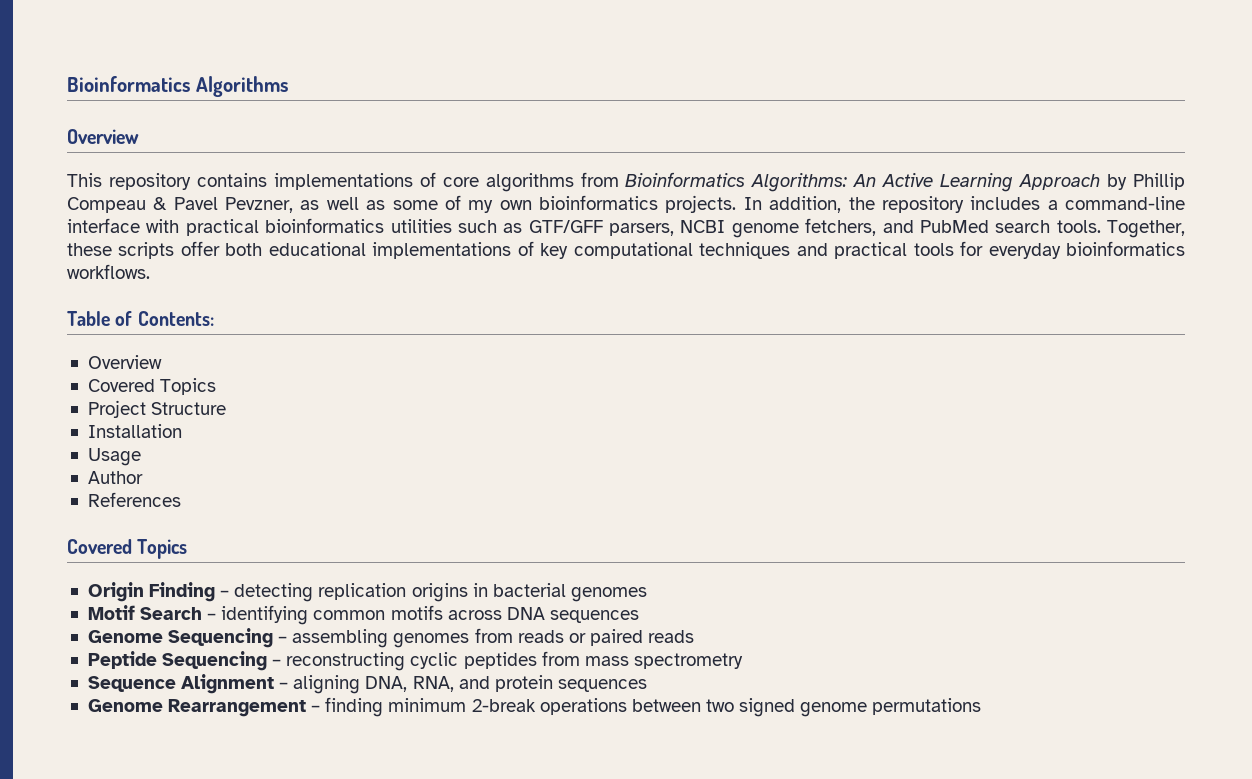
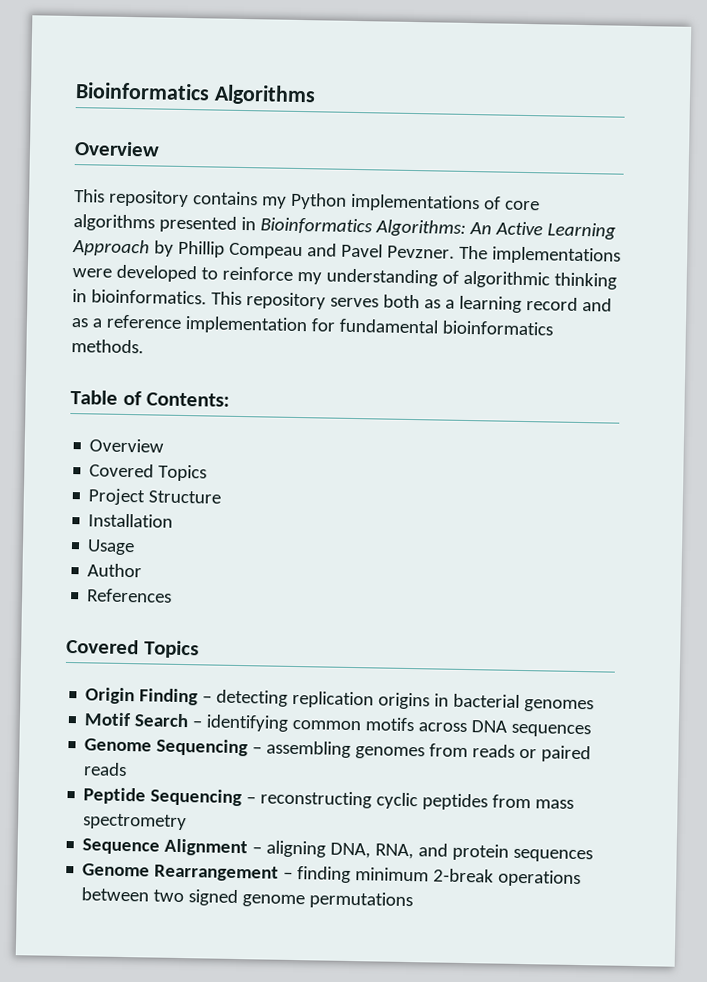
- This repository contains implementations of core algorithms from Bioinformatics Algorithms: An Active Learning Approach by Phillip Compeau & Pavel Pevzner, as well as some of my own bioinformatics projects. In addition, the repository includes a command-line interface with practical bioinformatics utilities such as GTF/GFF parsers, NCBI genome fetchers, and PubMed search tools. Together, these scripts offer both educational implementations of key computational techniques and practical tools for everyday bioinformatics workflows.
+ This repository contains my Python implementations of core algorithms presented in Bioinformatics Algorithms: An Active Learning Approach by Phillip Compeau and Pavel Pevzner. The implementations were developed to reinforce my understanding of algorithmic thinking in bioinformatics. This repository serves both as a learning record and as a reference implementation for fundamental bioinformatics methods.

